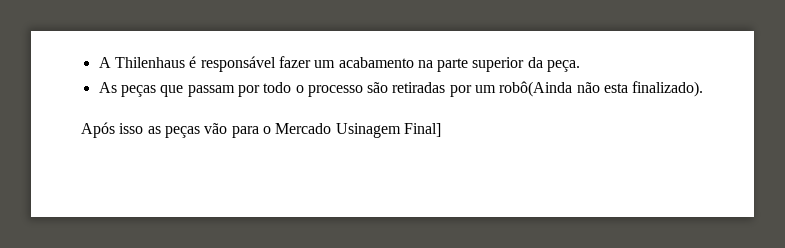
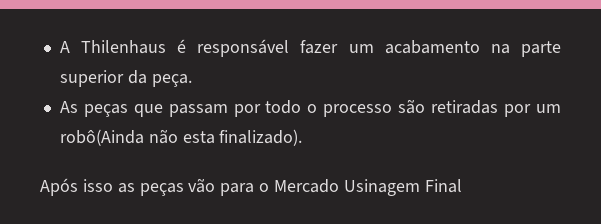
- Após isso as peças vão para o Mercado Usinagem Final]
+ Após isso as peças vão para o Mercado Usinagem Final

